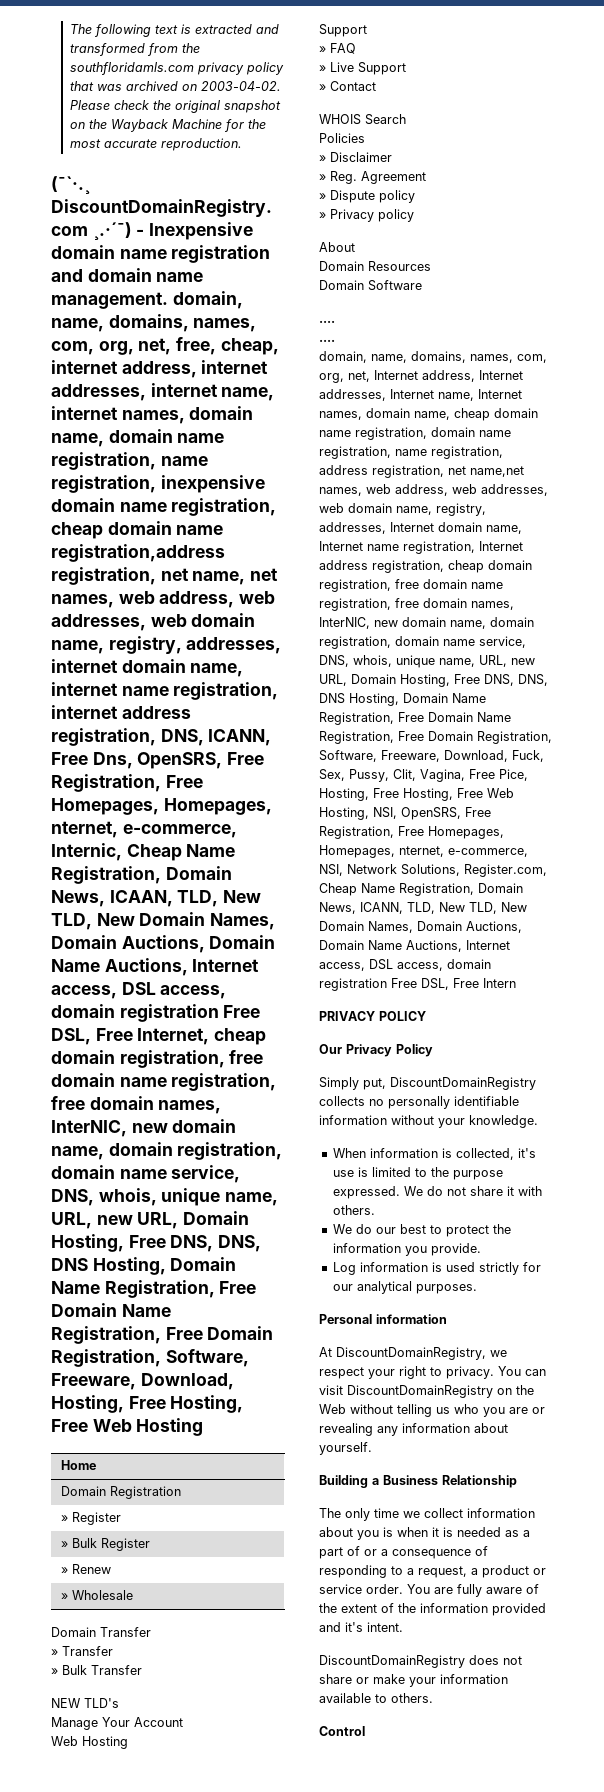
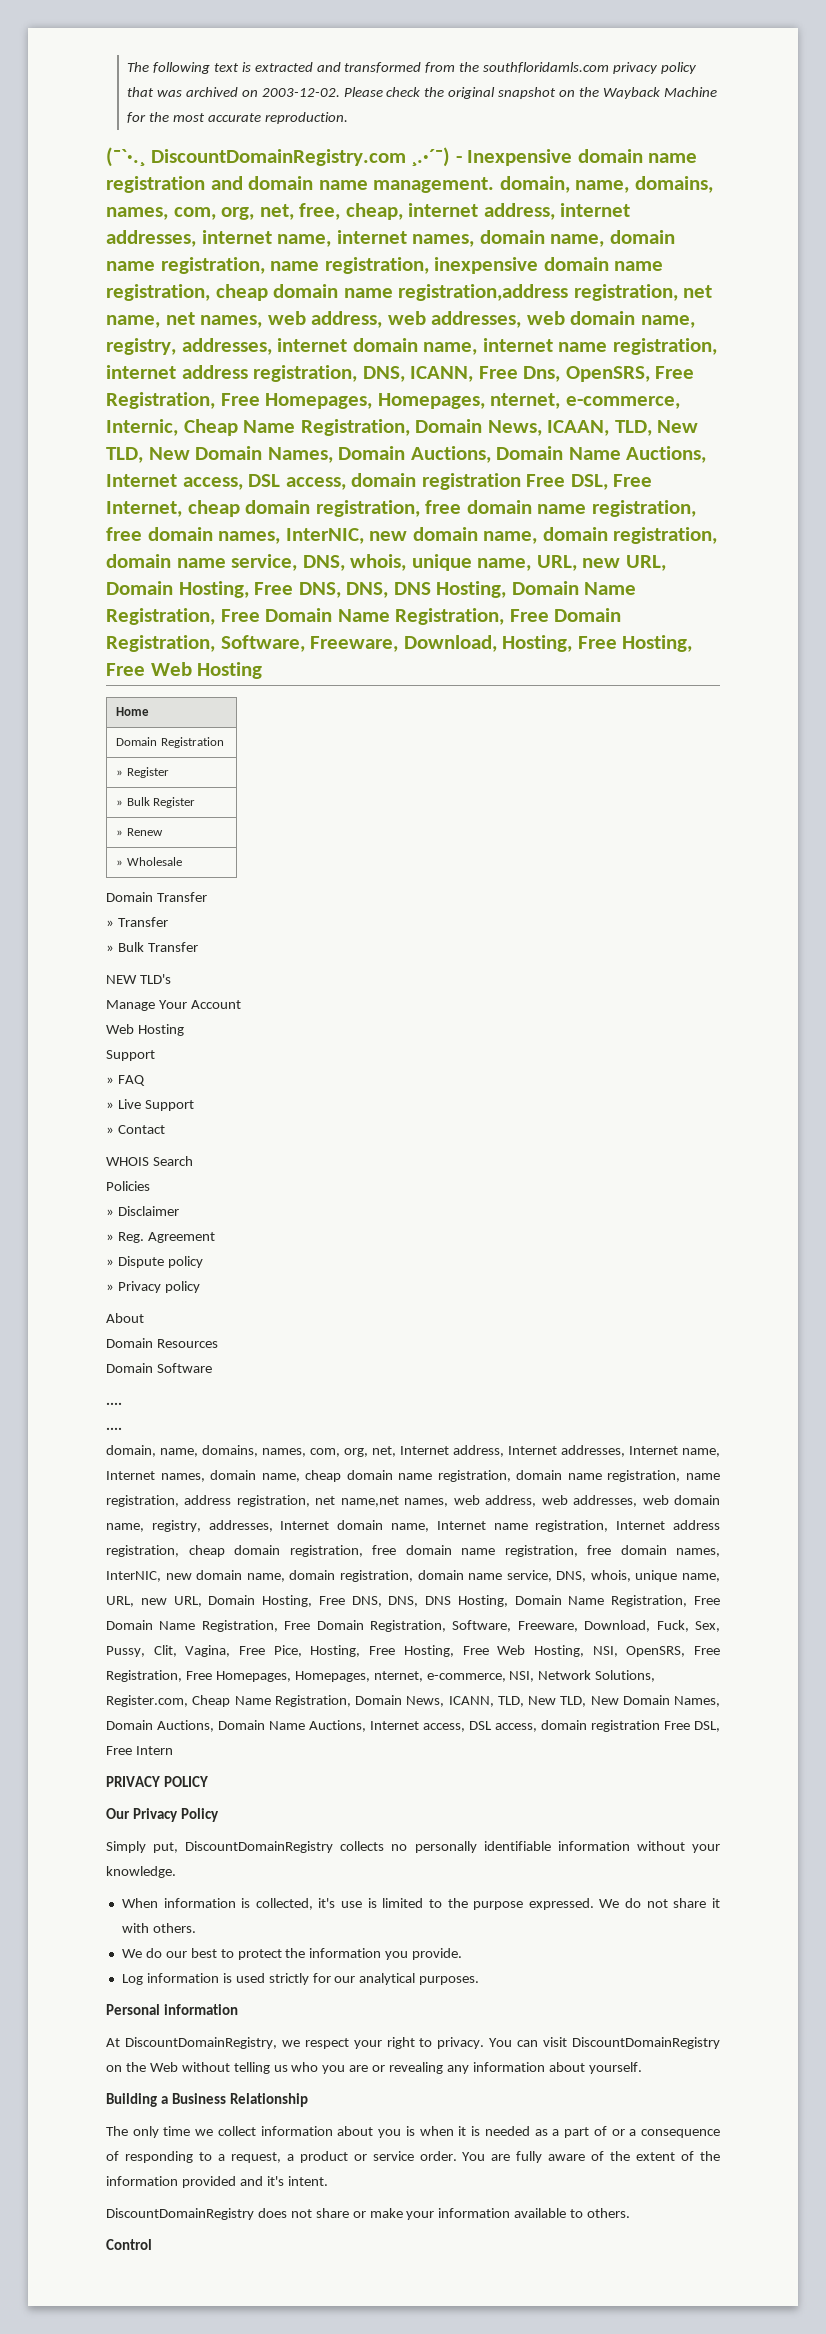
- The following text is extracted and transformed from the southfloridamls.com privacy policy that was archived on 2003-04-02.
+ The following text is extracted and transformed from the southfloridamls.com privacy policy that was archived on 2003-12-02.

